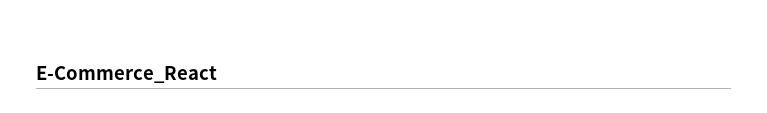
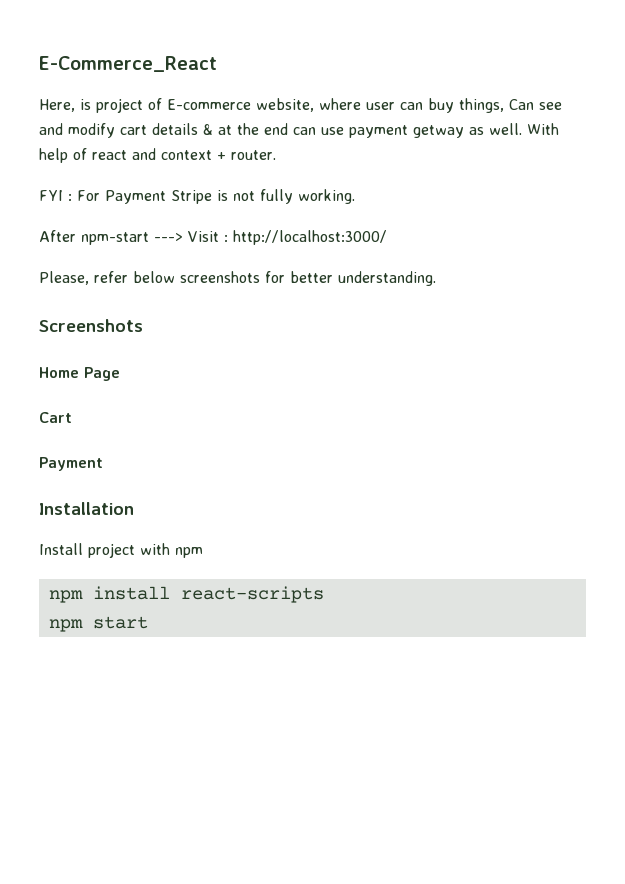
+ Here, is project of E-commerce website, where user can buy things, Can see and modify cart details & at the end can use payment getway as well. With help of react and context + router.
+ FYI : For Payment Stripe is not fully working.
+ After npm-start ---> Visit : http://localhost:3000/
+ Please, refer below screenshots for better understanding.
+ Screenshots
+ Home Page
+ Cart
+ Payment
+ Installation
+ Install project with npm
+ npm install react-scripts
+ npm start

